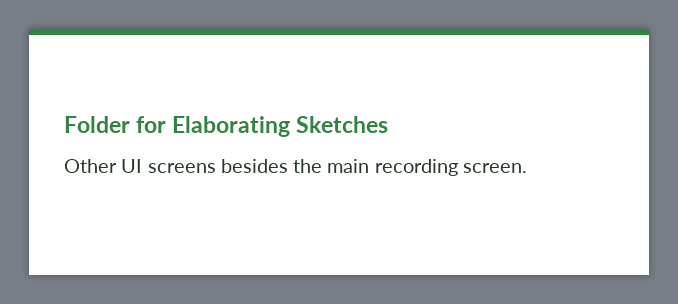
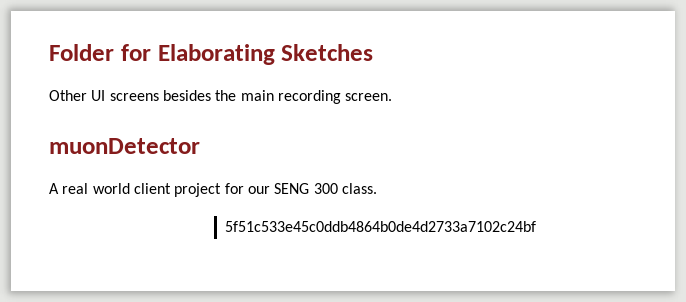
+ muonDetector
+ A real world client project for our SENG 300 class.
+ 5f51c533e45c0ddb4864b0de4d2733a7102c24bf

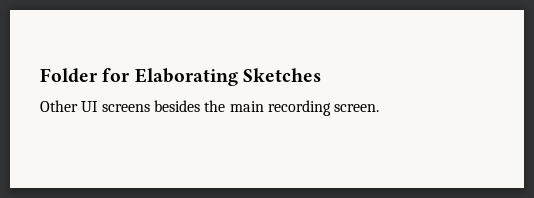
- muonDetector
- A real world client project for our SENG 300 class.
- 5f51c533e45c0ddb4864b0de4d2733a7102c24bf

